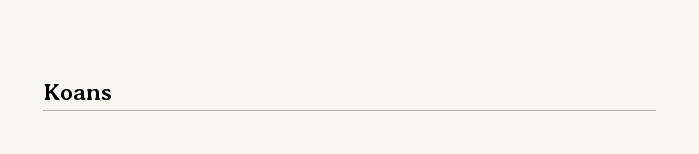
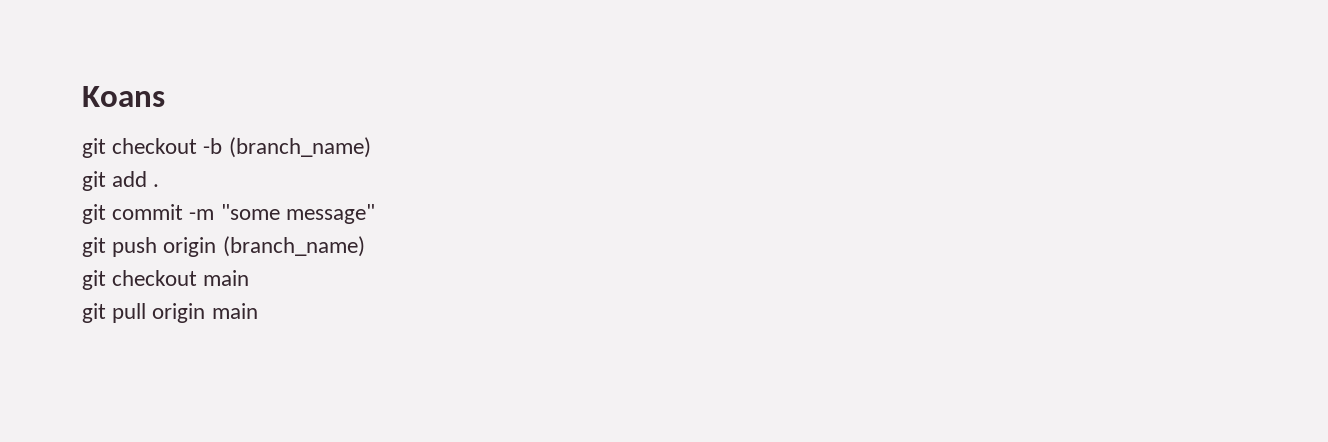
+ git checkout -b (branch_name)
+ git add .
+ git commit -m "some message"
+ git push origin (branch_name)
+ git checkout main
+ git pull origin main

